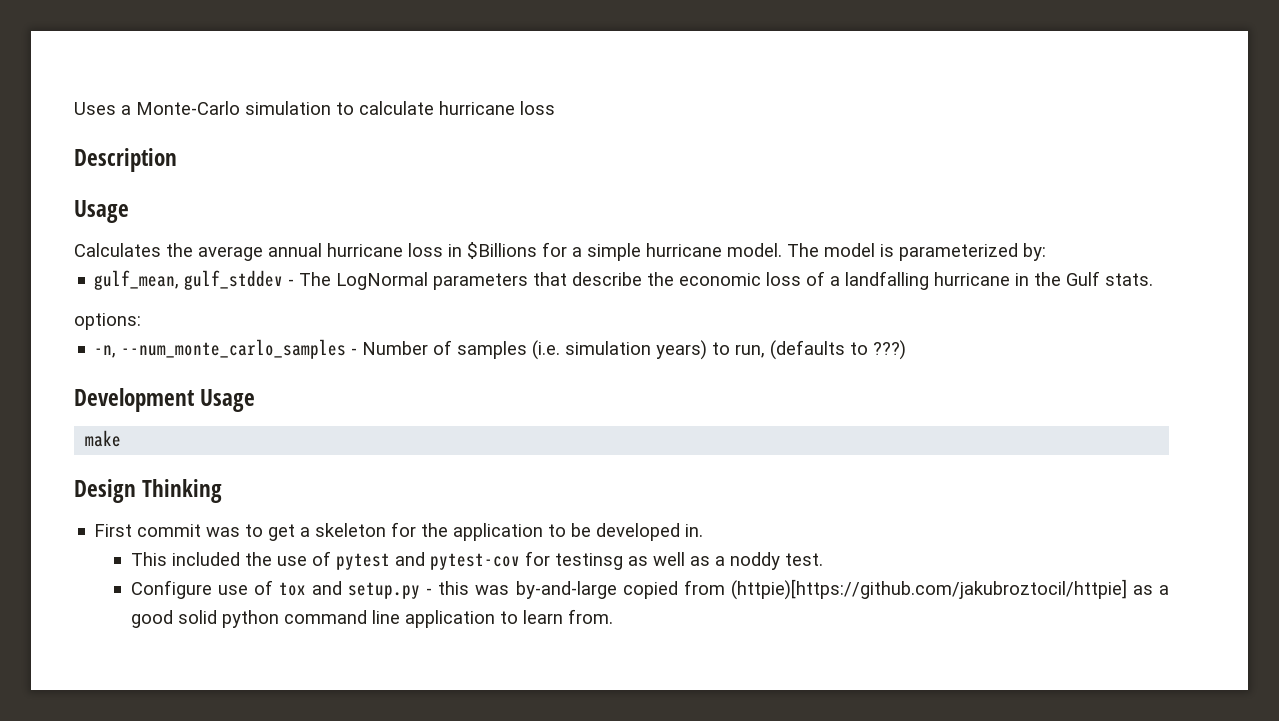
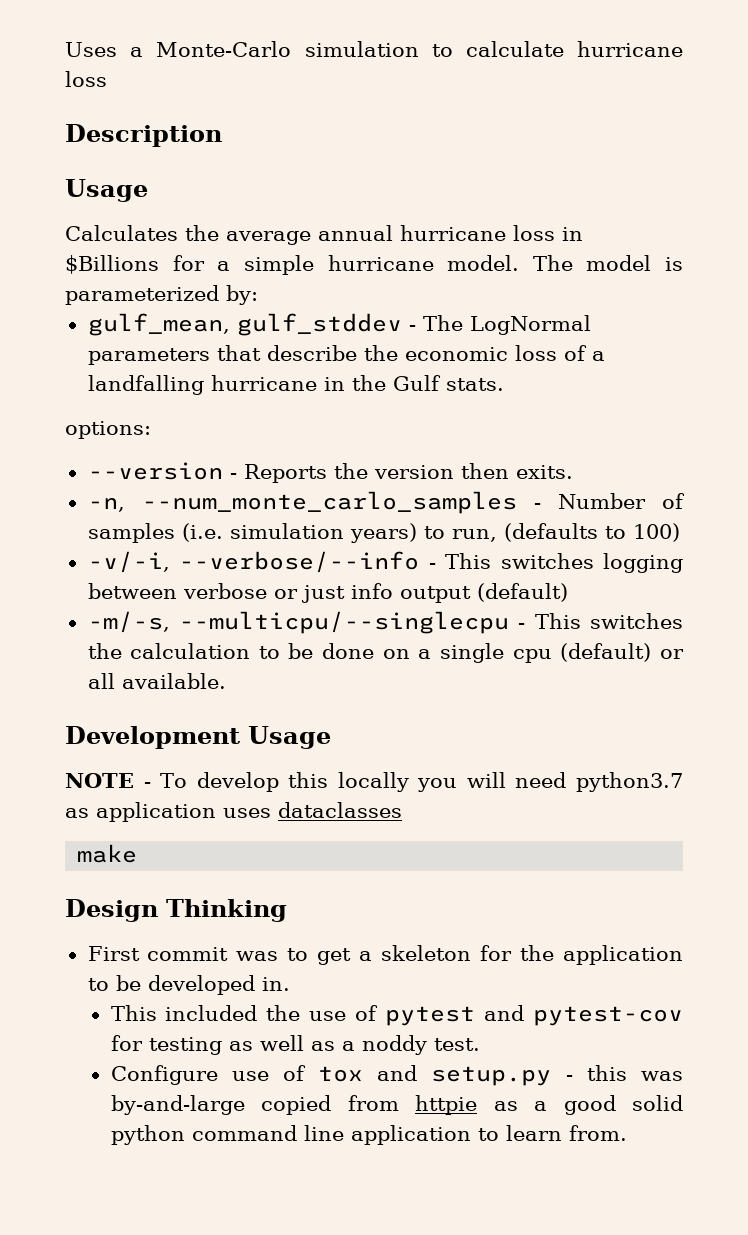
+ --version - Reports the version then exits.
- -n, --num_monte_carlo_samples - Number of samples (i.e. simulation years) to run, (defaults to ???)
+ -n, --num_monte_carlo_samples - Number of samples (i.e. simulation years) to run, (defaults to 100)
+ -v/-i, --verbose/--info - This switches logging between verbose or just info output (default)
+ -m/-s, --multicpu/--singlecpu - This switches the calculation to be done on a single cpu (default) or all available.
  Development Usage
+ NOTE - To develop this locally you will need python3.7 as application uses dataclasses
- This included the use of pytest and pytest-cov for testinsg as well as a noddy test.
+ This included the use of pytest and pytest-cov for testing as well as a noddy test.
- Configure use of tox and setup.py - this was by-and-large copied from (httpie)[https://github.com/jakubroztocil/httpie] as a good solid python command line application to learn from.
+ Configure use of tox and setup.py - this was by-and-large copied from httpie as a good solid python command line application to learn from.

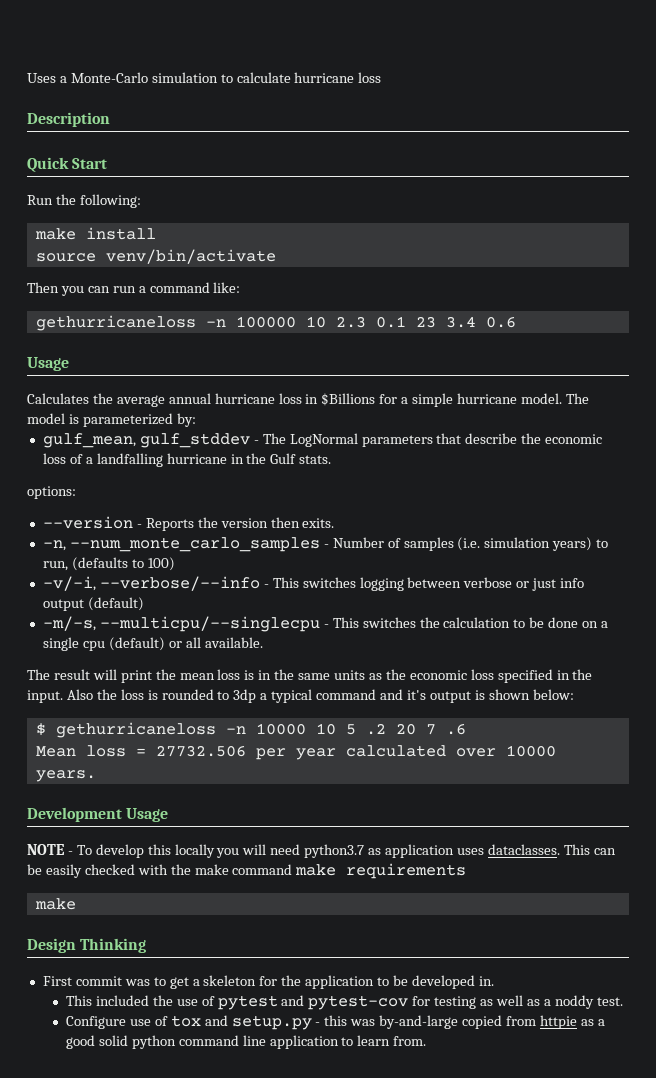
+ Quick Start
+ Run the following:
+ make install
+ source venv/bin/activate
+ Then you can run a command like:
+ gethurricaneloss -n 100000 10 2.3 0.1 23 3.4 0.6
+ The result will print the mean loss is in the same units as the economic loss specified in the input. Also the loss is rounded to 3dp a typical command and it's output is shown below:
+ $ gethurricaneloss -n 10000 10 5 .2 20 7 .6
+ Mean loss = 27732.506 per year calculated over 10000 years.
- NOTE - To develop this locally you will need python3.7 as application uses dataclasses
+ NOTE - To develop this locally you will need python3.7 as application uses dataclasses. This can be easily checked with the make command make requirements

